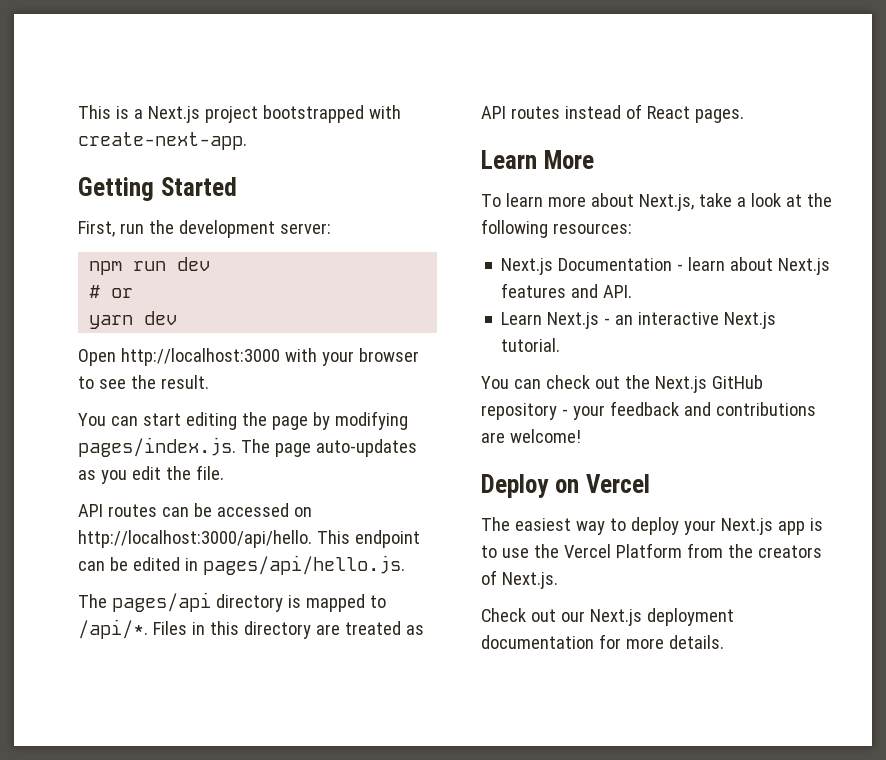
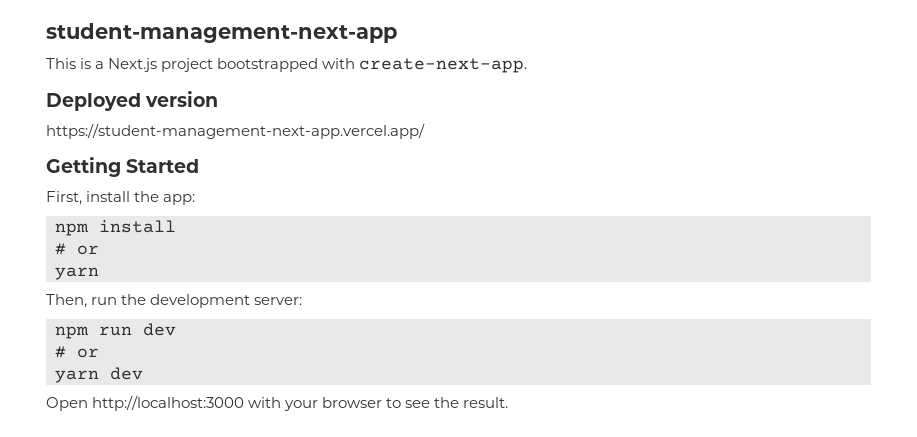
+ student-management-next-app
+ Deployed version
+ https://student-management-next-app.vercel.app/
- First, run the development server:
+ First, install the app:
+ npm install
+ # or
+ yarn
+ Then, run the development server:
- You can start editing the page by modifying pages/index.js. The page auto-updates as you edit the file.
- API routes can be accessed on http://localhost:3000/api/hello. This endpoint can be edited in pages/api/hello.js.
- The pages/api directory is mapped to /api/*. Files in this directory are treated as API routes instead of React pages.
- Learn More
- To learn more about Next.js, take a look at the following resources:
- Next.js Documentation - learn about Next.js features and API.
- Learn Next.js - an interactive Next.js tutorial.
- You can check out the Next.js GitHub repository - your feedback and contributions are welcome!
- Deploy on Vercel
- The easiest way to deploy your Next.js app is to use the Vercel Platform from the creators of Next.js.
- Check out our Next.js deployment documentation for more details.

